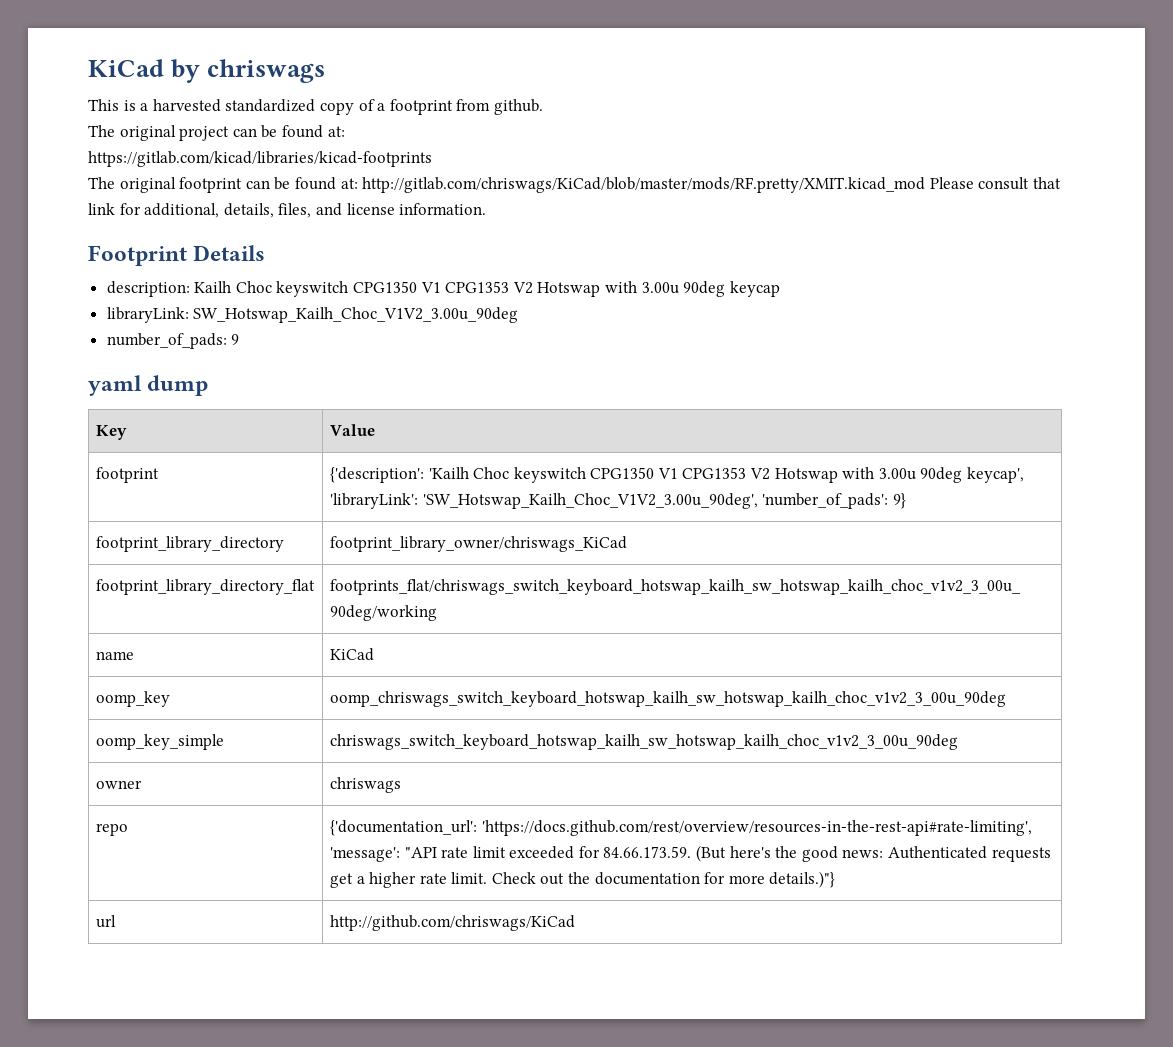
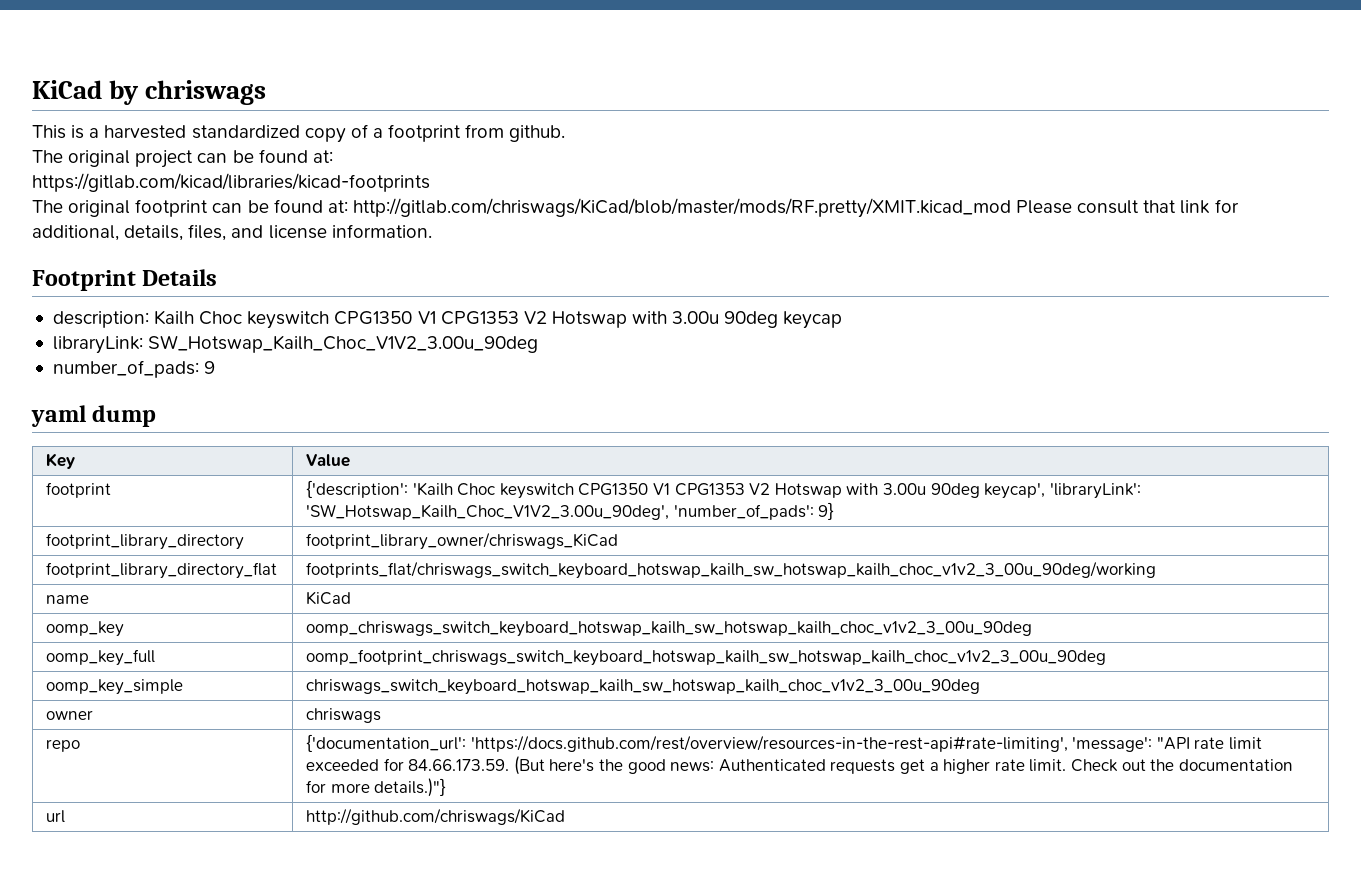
+ oomp_key_full | oomp_footprint_chriswags_switch_keyboard_hotswap_kailh_sw_hotswap_kailh_choc_v1v2_3_00u_90deg

